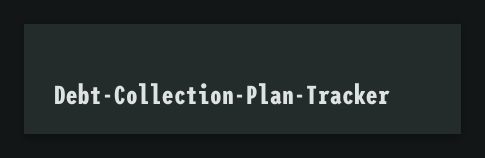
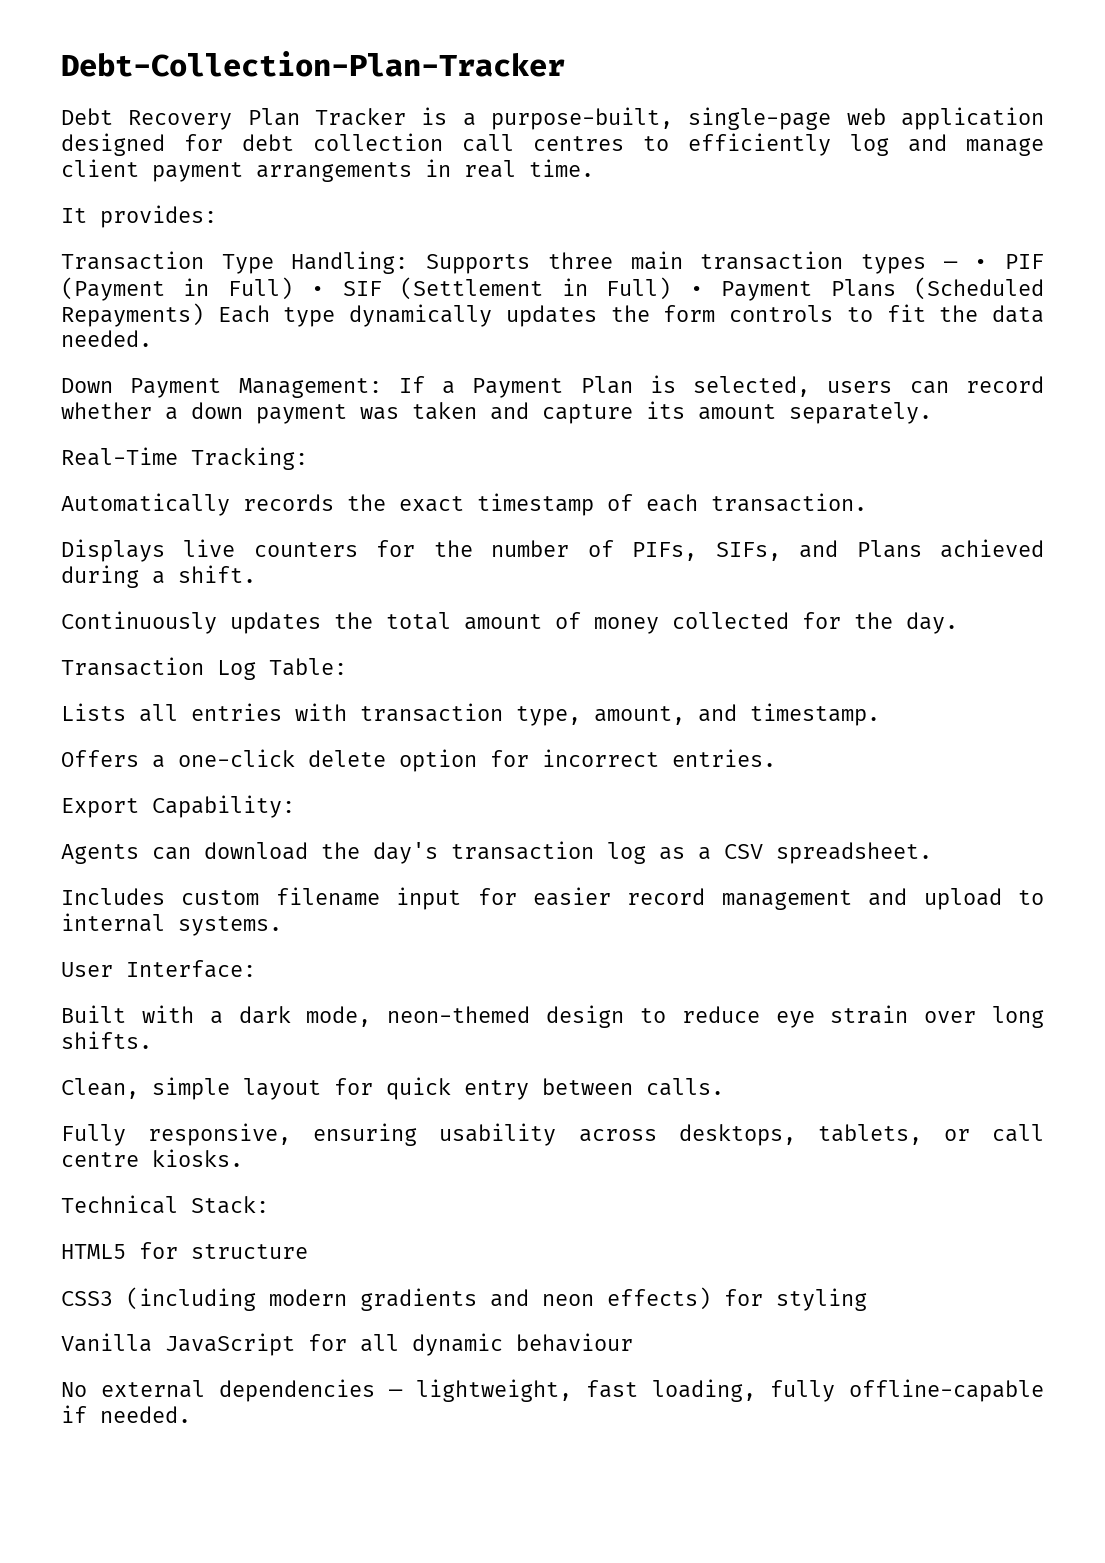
+ Debt Recovery Plan Tracker is a purpose-built, single-page web application designed for debt collection call centres to efficiently log and manage client payment arrangements in real time.
+ It provides:
+ Transaction Type Handling: Supports three main transaction types — • PIF (Payment in Full) • SIF (Settlement in Full) • Payment Plans (Scheduled Repayments) Each type dynamically updates the form controls to fit the data needed.
+ Down Payment Management: If a Payment Plan is selected, users can record whether a down payment was taken and capture its amount separately.
+ Real-Time Tracking:
+ Automatically records the exact timestamp of each transaction.
+ Displays live counters for the number of PIFs, SIFs, and Plans achieved during a shift.
+ Continuously updates the total amount of money collected for the day.
+ Transaction Log Table:
+ Lists all entries with transaction type, amount, and timestamp.
+ Offers a one-click delete option for incorrect entries.
+ Export Capability:
+ Agents can download the day's transaction log as a CSV spreadsheet.
+ Includes custom filename input for easier record management and upload to internal systems.
+ User Interface:
+ Built with a dark mode, neon-themed design to reduce eye strain over long shifts.
+ Clean, simple layout for quick entry between calls.
+ Fully responsive, ensuring usability across desktops, tablets, or call centre kiosks.
+ Technical Stack:
+ HTML5 for structure
+ CSS3 (including modern gradients and neon effects) for styling
+ Vanilla JavaScript for all dynamic behaviour
+ No external dependencies — lightweight, fast loading, fully offline-capable if needed.

